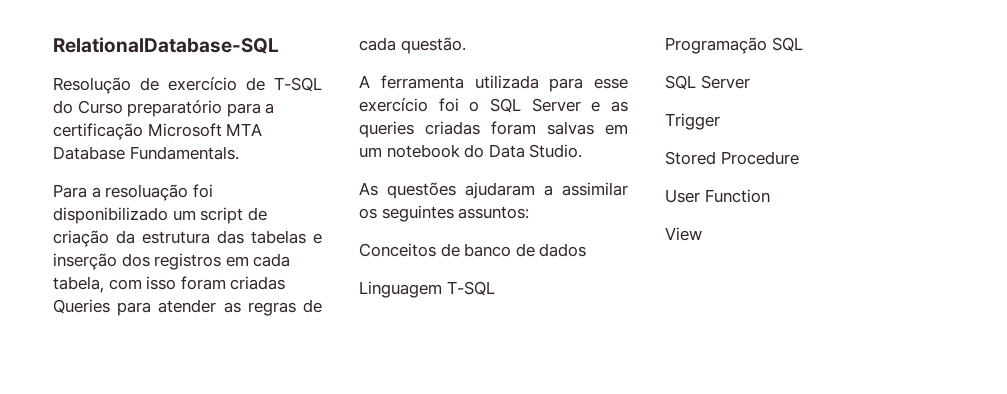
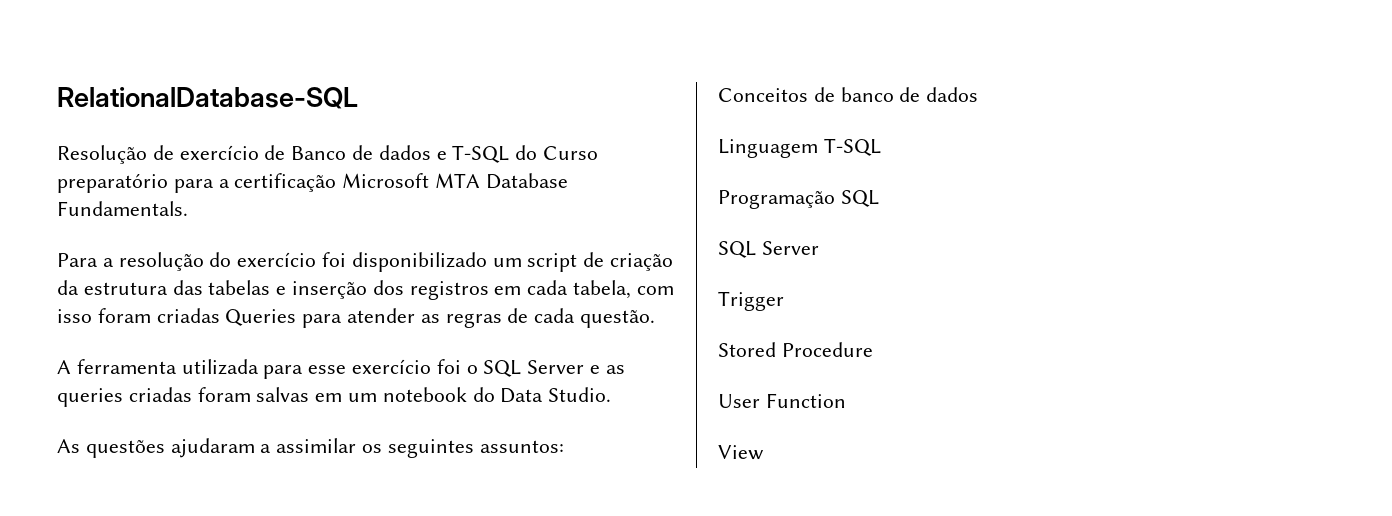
- Resolução de exercício de T-SQL do Curso preparatório para a certificação Microsoft MTA Database Fundamentals.
+ Resolução de exercício de Banco de dados e T-SQL do Curso preparatório para a certificação Microsoft MTA Database Fundamentals.
- Para a resoluação foi disponibilizado um script de criação da estrutura das tabelas e inserção dos registros em cada tabela, com isso foram criadas Queries para atender as regras de cada questão.
+ Para a resolução do exercício foi disponibilizado um script de criação da estrutura das tabelas e inserção dos registros em cada tabela, com isso foram criadas Queries para atender as regras de cada questão.

